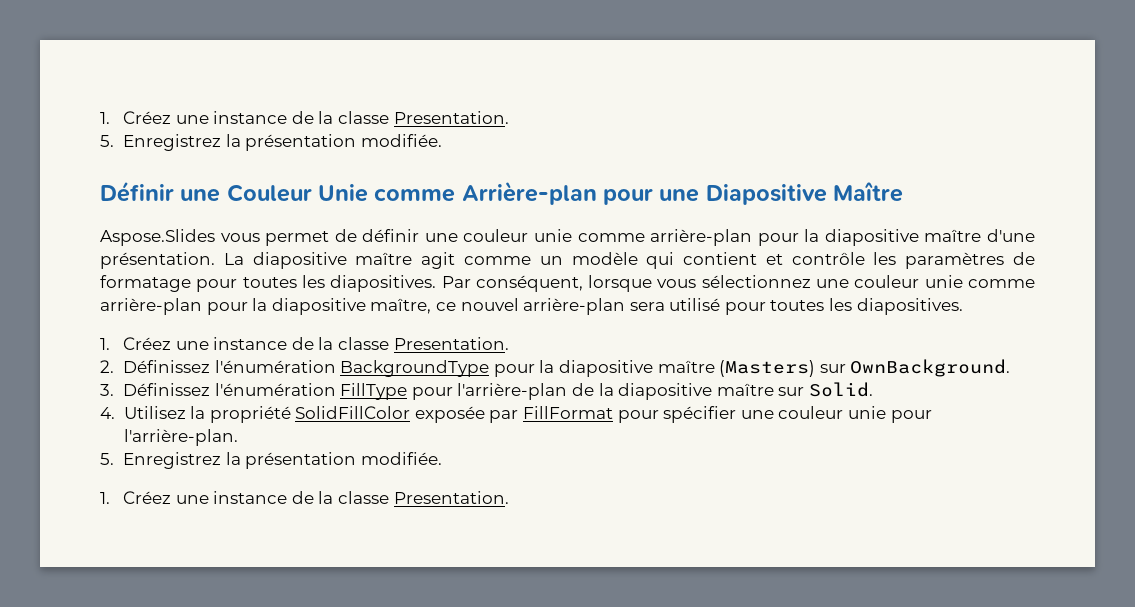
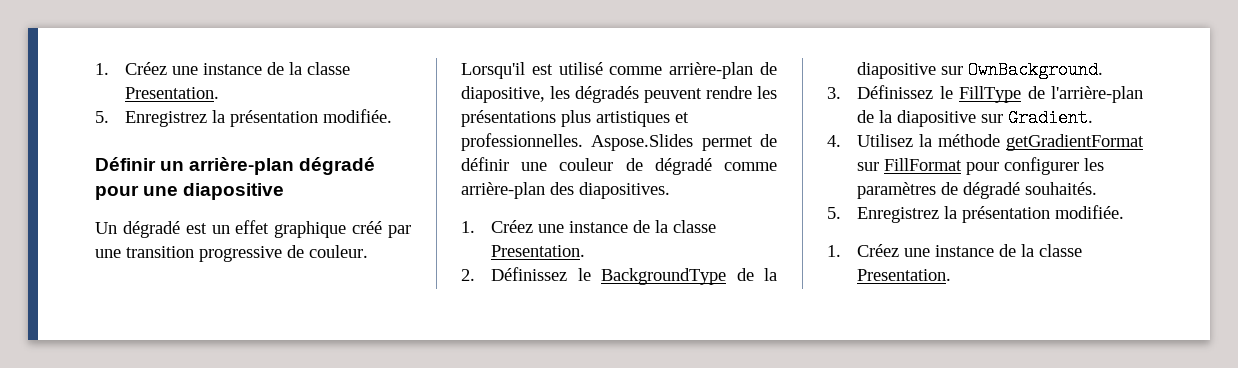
- Définir une Couleur Unie comme Arrière-plan pour une Diapositive Maître
- Aspose.Slides vous permet de définir une couleur unie comme arrière-plan pour la diapositive maître d'une présentation. La diapositive maître agit comme un modèle qui contient et contrôle les paramètres de formatage pour toutes les diapositives. Par conséquent, lorsque vous sélectionnez une couleur unie comme arrière-plan pour la diapositive maître, ce nouvel arrière-plan sera utilisé pour toutes les diapositives.
+ Définir un arrière-plan dégradé pour une diapositive
+ Un dégradé est un effet graphique créé par une transition progressive de couleur. Lorsqu'il est utilisé comme arrière-plan de diapositive, les dégradés peuvent rendre les présentations plus artistiques et professionnelles. Aspose.Slides permet de définir une couleur de dégradé comme arrière-plan des diapositives.
- 2. Définissez l'énumération BackgroundType pour la diapositive maître (Masters) sur OwnBackground.
+ 2. Définissez le BackgroundType de la diapositive sur OwnBackground.
- 3. Définissez l'énumération FillType pour l'arrière-plan de la diapositive maître sur Solid.
+ 3. Définissez le FillType de l'arrière-plan de la diapositive sur Gradient.
- 4. Utilisez la propriété SolidFillColor exposée par FillFormat pour spécifier une couleur unie pour l'arrière-plan.
+ 4. Utilisez la méthode getGradientFormat sur FillFormat pour configurer les paramètres de dégradé souhaités.

